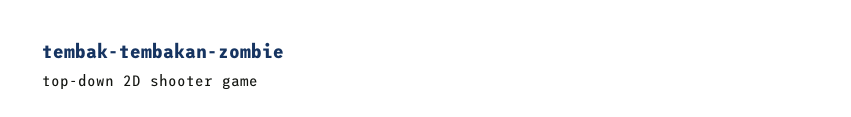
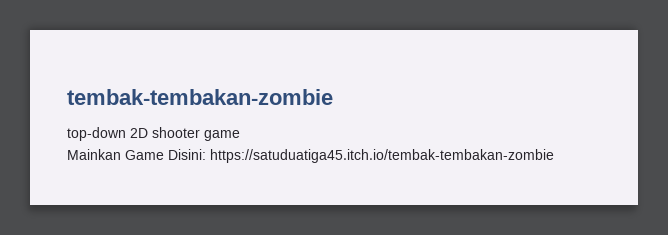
+ Mainkan Game Disini: https://satuduatiga45.itch.io/tembak-tembakan-zombie

